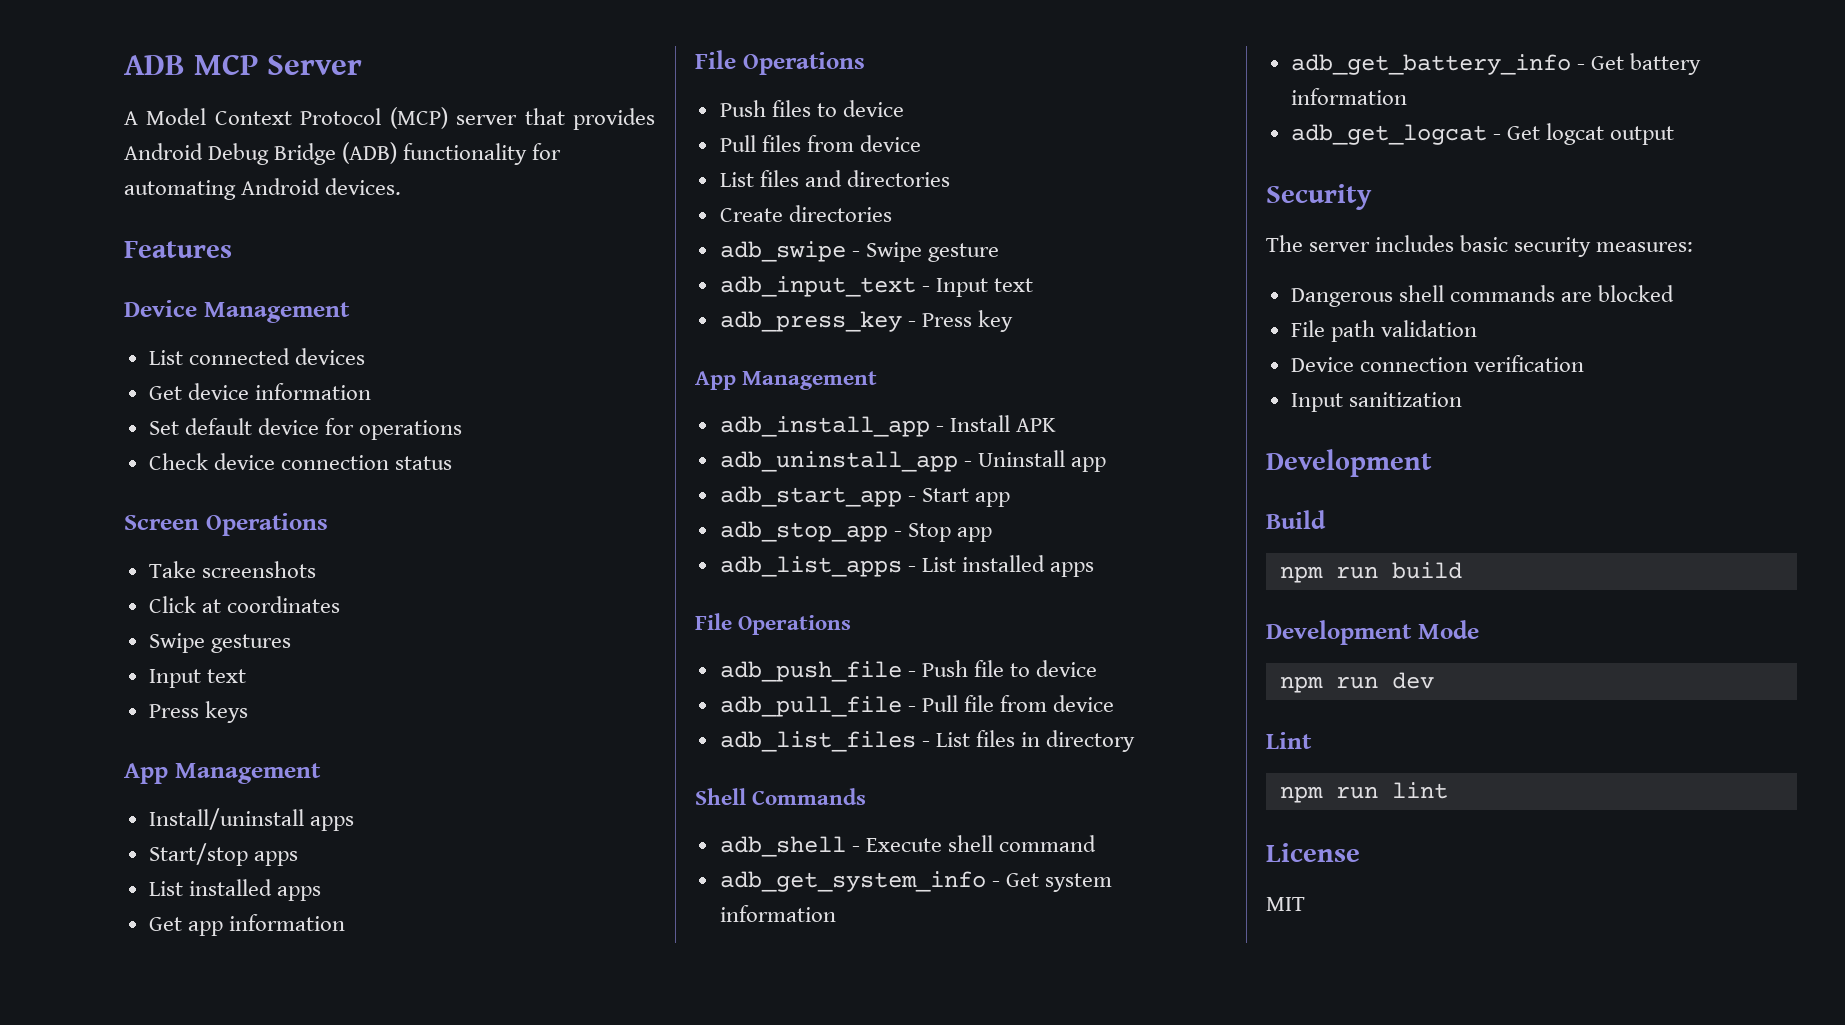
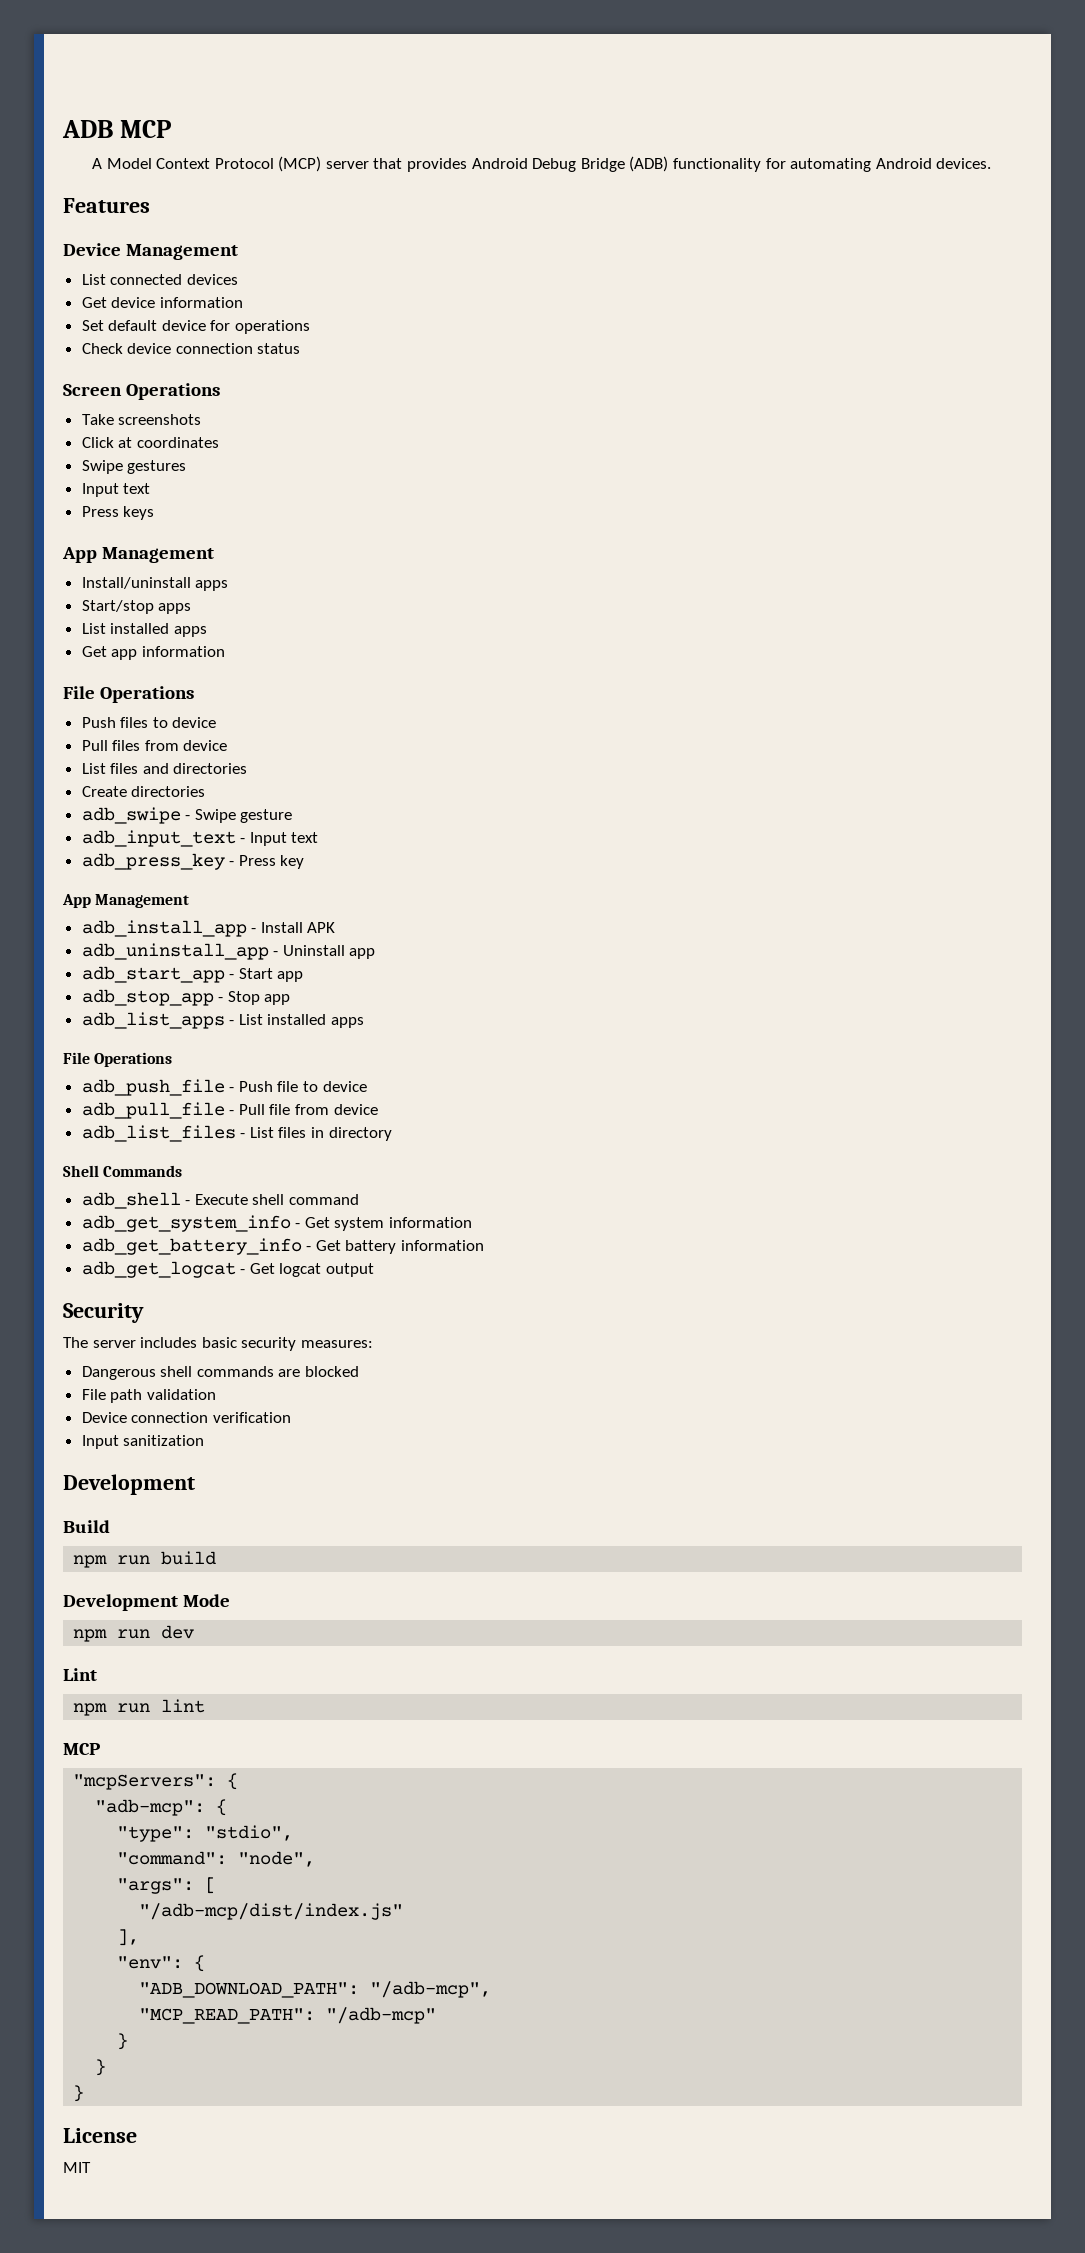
- ADB MCP Server
+ ADB MCP
  npm run lint
+ MCP
+ "mcpServers": {
+ "adb-mcp": {
+ "type": "stdio",
+ "command": "node",
+ "args": [
+ "/adb-mcp/dist/index.js"
+ ],
+ "env": {
+ "ADB_DOWNLOAD_PATH": "/adb-mcp",
+ "MCP_READ_PATH": "/adb-mcp"
+ }
+ }
+ }

